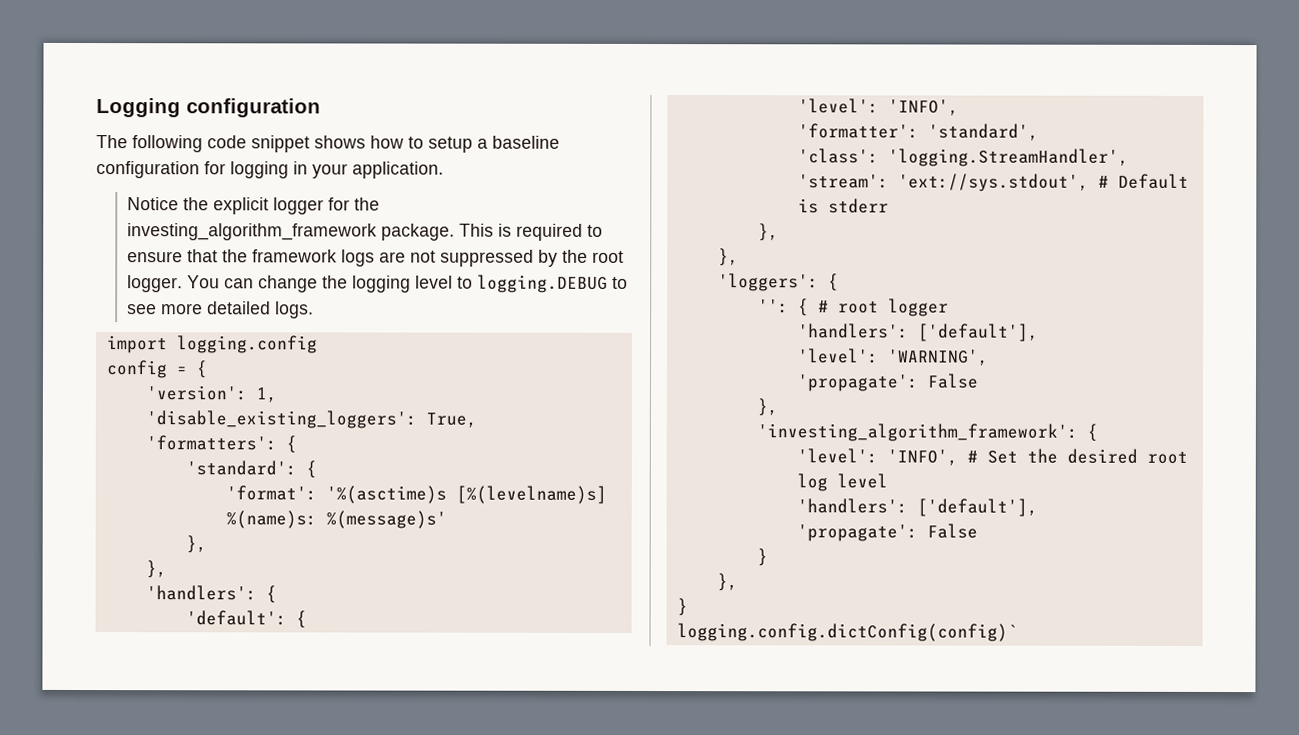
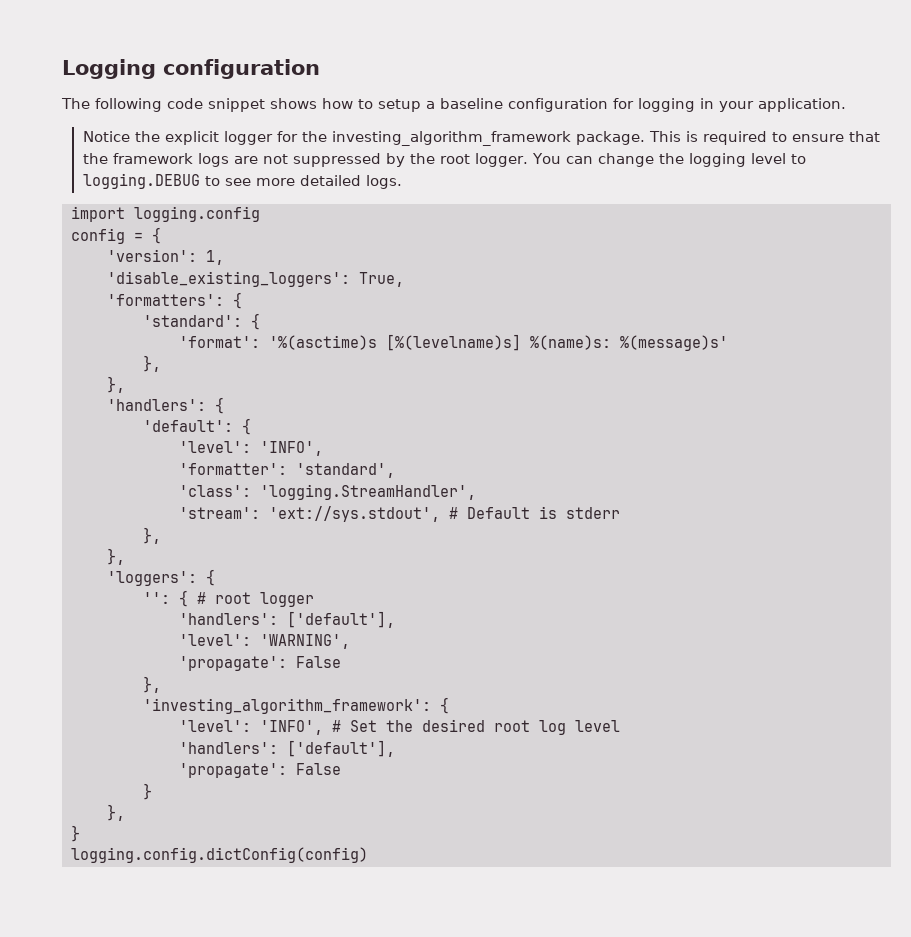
- logging.config.dictConfig(config)`
+ logging.config.dictConfig(config)

